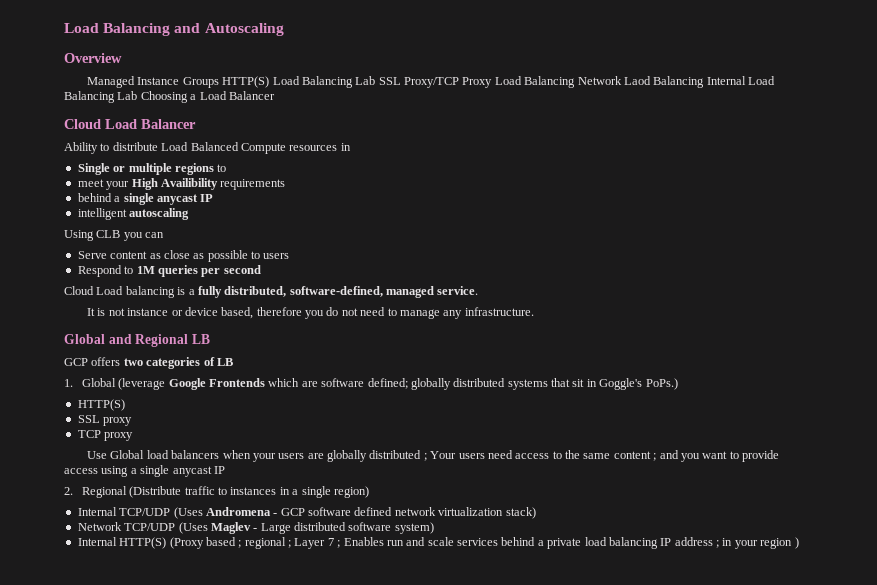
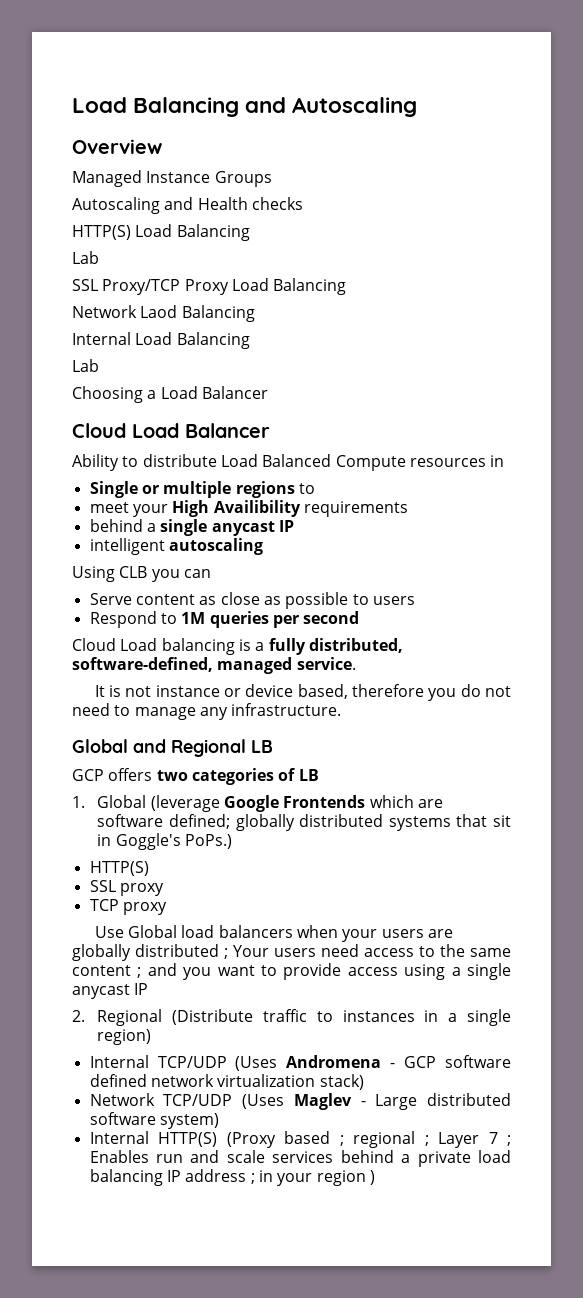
- Managed Instance Groups HTTP(S) Load Balancing Lab SSL Proxy/TCP Proxy Load Balancing Network Laod Balancing Internal Load Balancing Lab Choosing a Load Balancer
+ Managed Instance Groups
+ Autoscaling and Health checks
+ HTTP(S) Load Balancing
+ Lab
+ SSL Proxy/TCP Proxy Load Balancing
+ Network Laod Balancing
+ Internal Load Balancing
+ Lab
+ Choosing a Load Balancer

